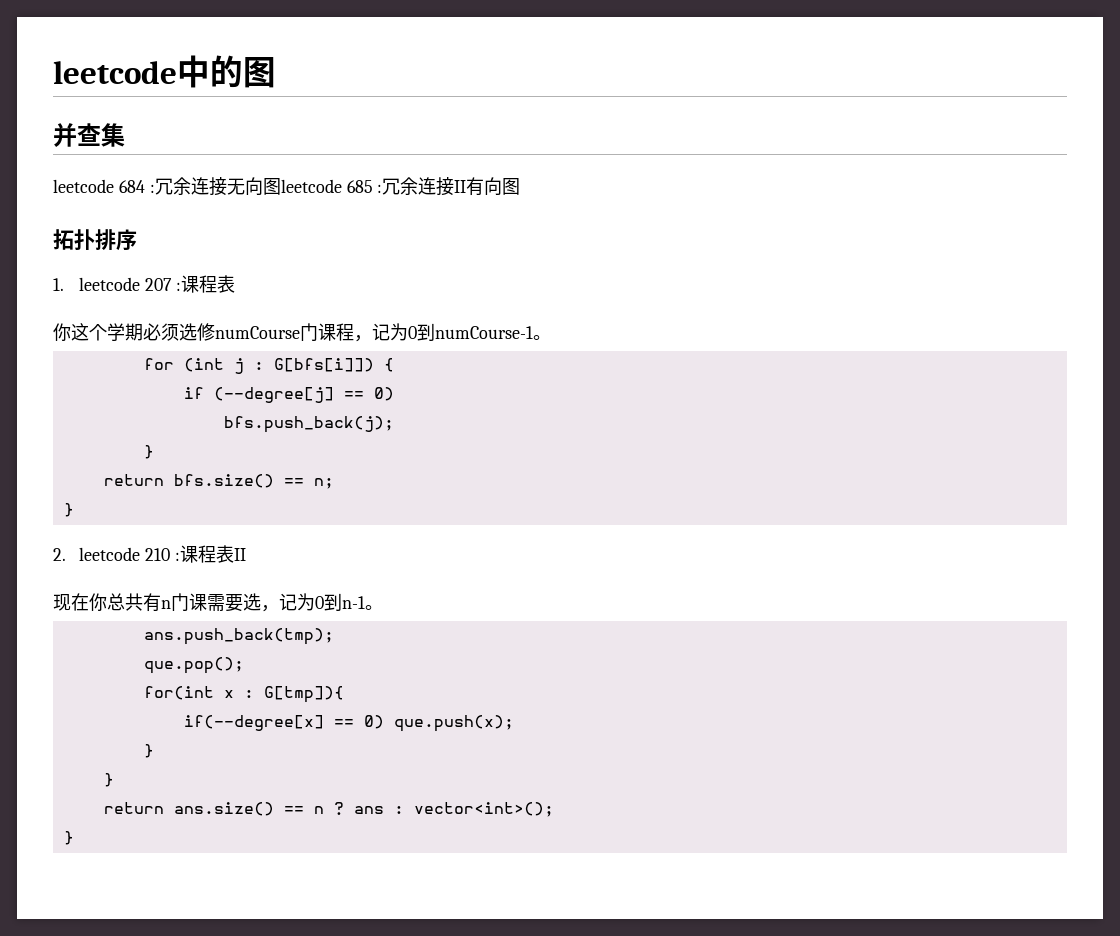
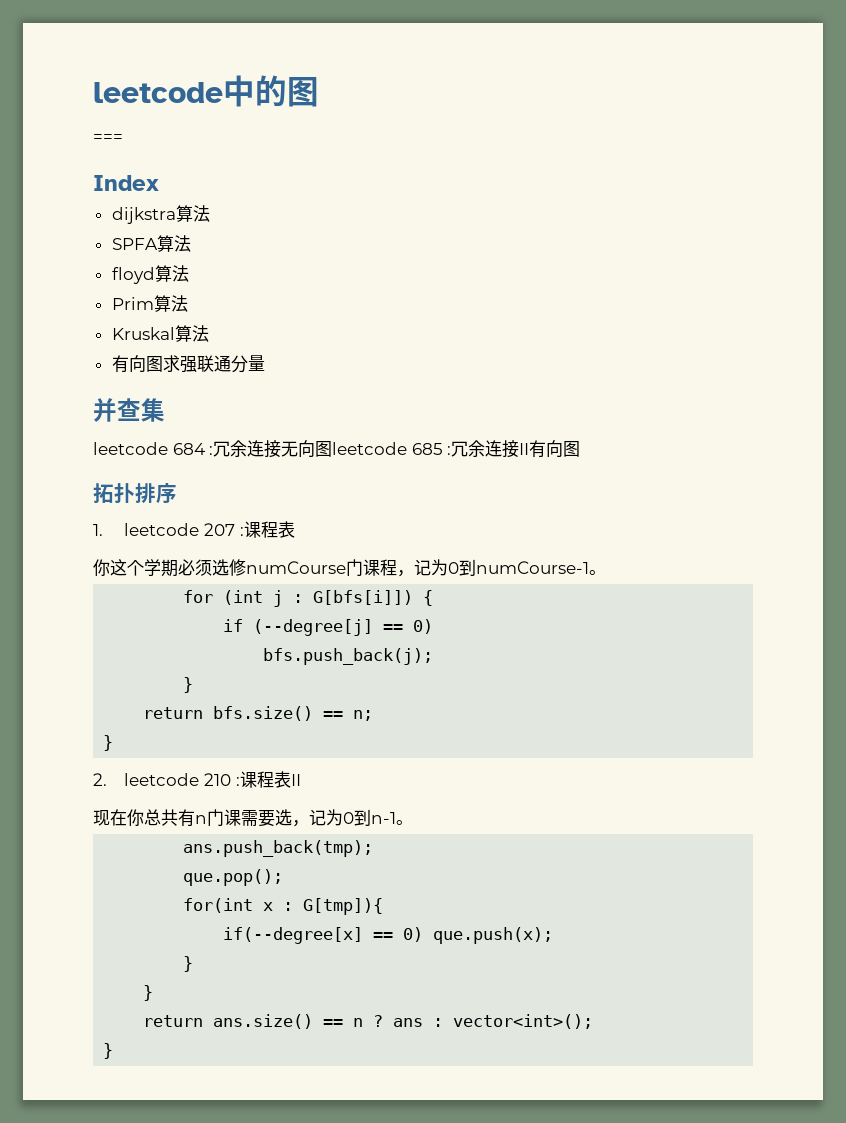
+ ===
+ Index
+ dijkstra算法
+ SPFA算法
+ floyd算法
+ Prim算法
+ Kruskal算法
+ 有向图求强联通分量

